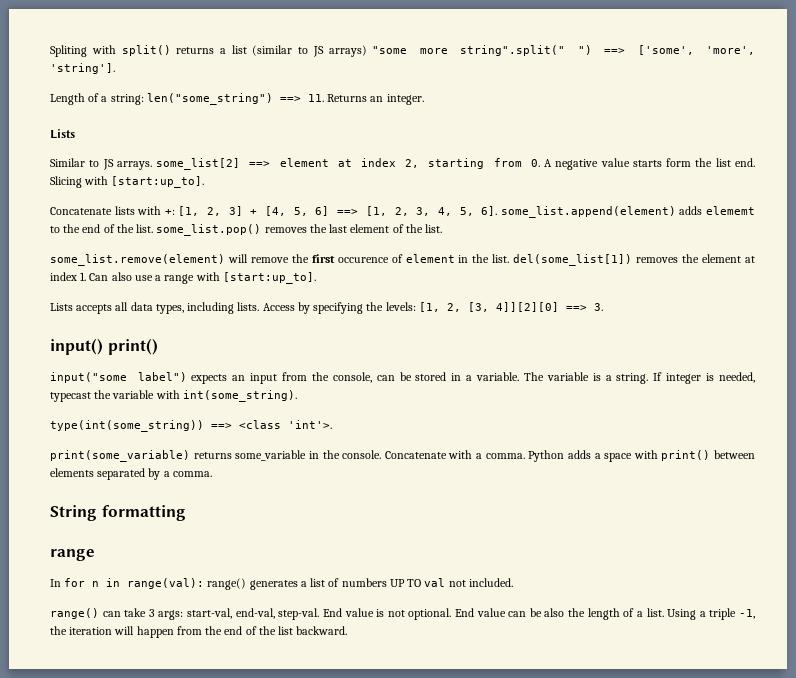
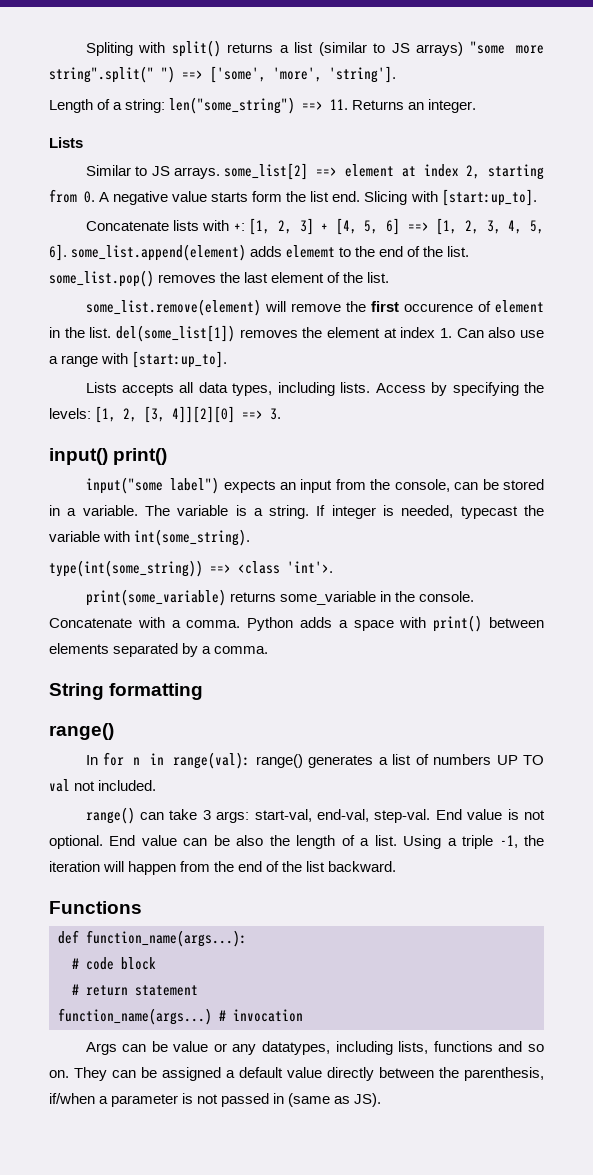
  String formatting
- range
+ range()
+ Functions
+ def function_name(args...):
+ # code block
+ # return statement
+ function_name(args...) # invocation
+ Args can be value or any datatypes, including lists, functions and so on. They can be assigned a default value directly between the parenthesis, if/when a parameter is not passed in (same as JS).

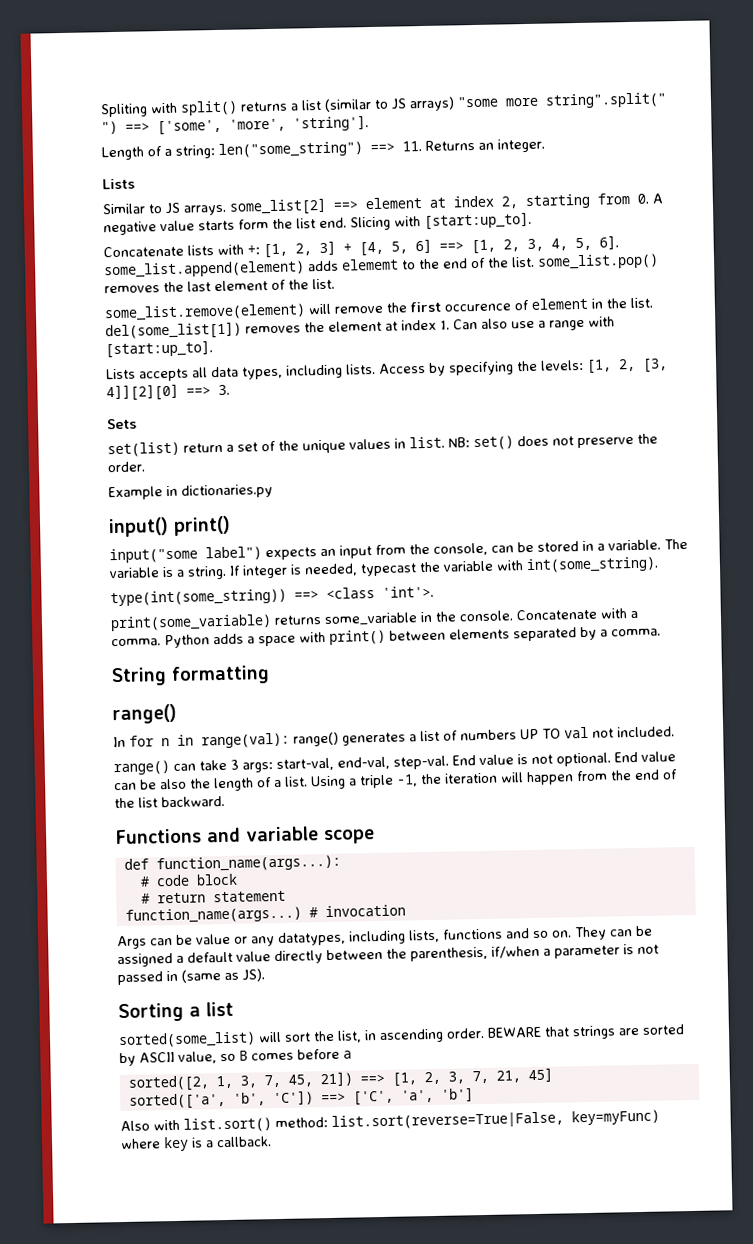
+ Sets
+ set(list) return a set of the unique values in list. NB: set() does not preserve the order.
+ Example in dictionaries.py
- Functions
+ Functions and variable scope
+ Sorting a list
+ sorted(some_list) will sort the list, in ascending order. BEWARE that strings are sorted by ASCII value, so B comes before a
+ sorted([2, 1, 3, 7, 45, 21]) ==> [1, 2, 3, 7, 21, 45]
+ sorted(['a', 'b', 'C']) ==> ['C', 'a', 'b']
+ Also with list.sort() method: list.sort(reverse=True|False, key=myFunc) where key is a callback.

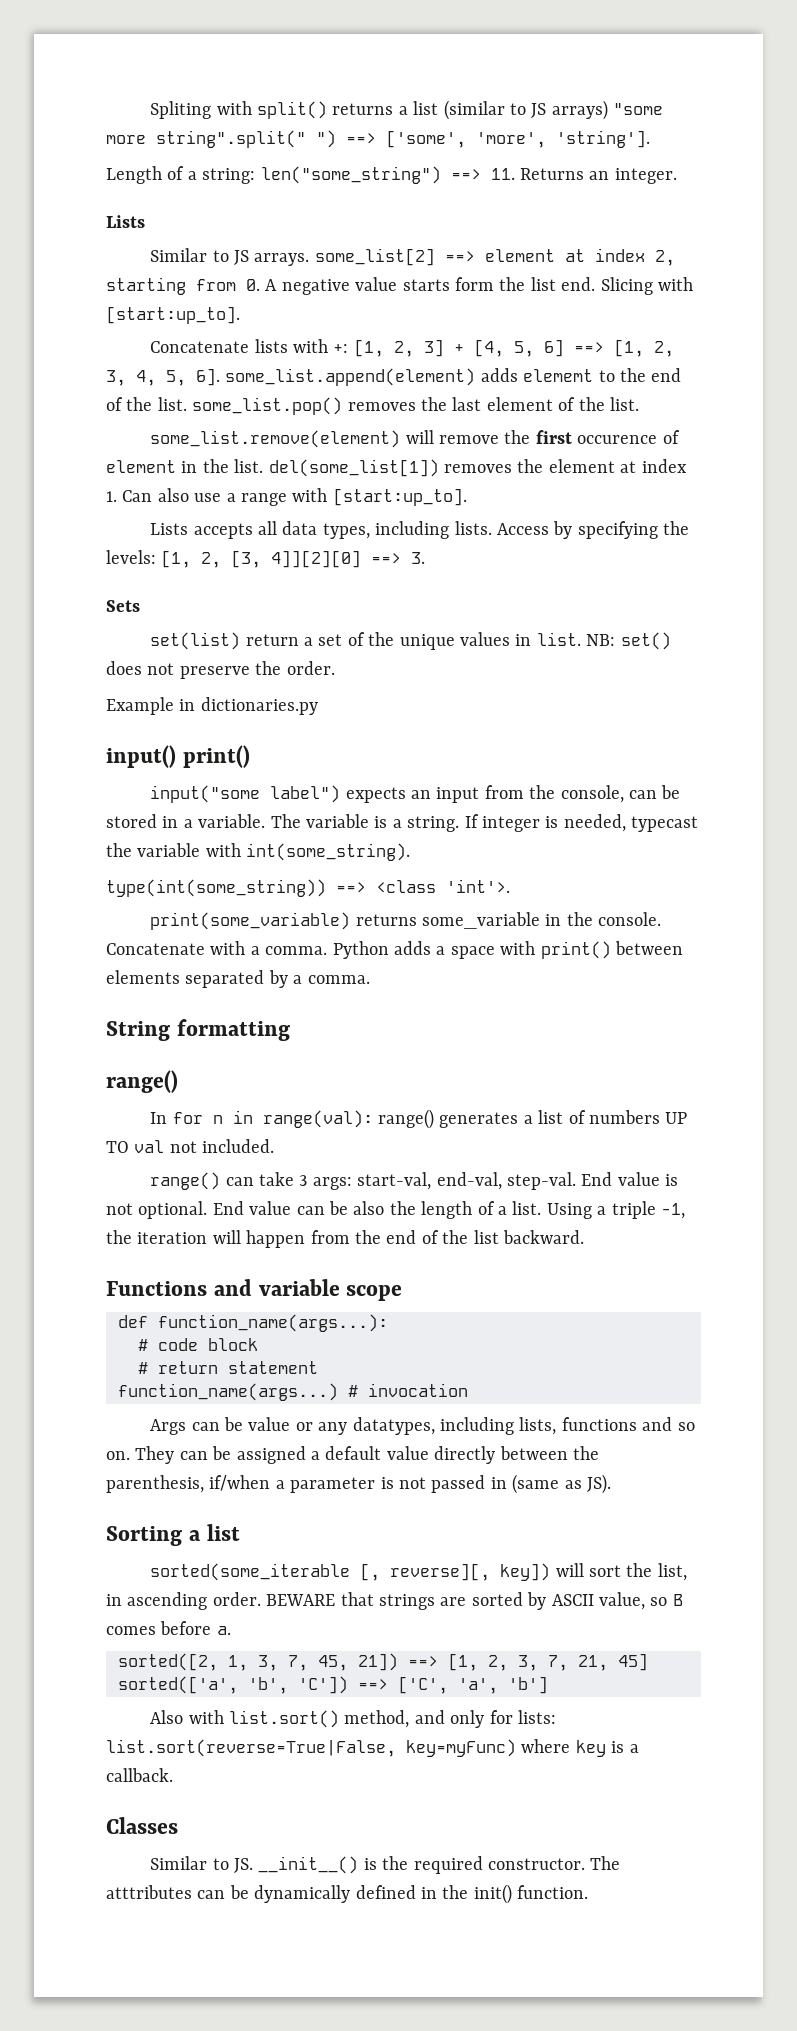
- sorted(some_list) will sort the list, in ascending order.
+ sorted(some_iterable [, reverse][, key]) will sort the list, in ascending order.
- BEWARE that strings are sorted by ASCII value, so B comes before a
+ BEWARE that strings are sorted by ASCII value, so B comes before a.
- Also with list.sort() method: list.sort(reverse=True|False, key=myFunc) where key is a callback.
+ Also with list.sort() method, and only for lists: list.sort(reverse=True|False, key=myFunc) where key is a callback.
+ Classes
+ Similar to JS. __init__() is the required constructor. The atttributes can be dynamically defined in the init() function.

